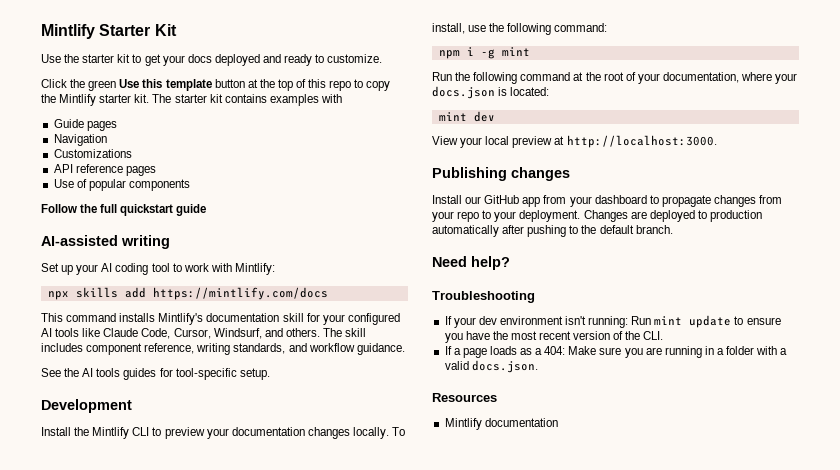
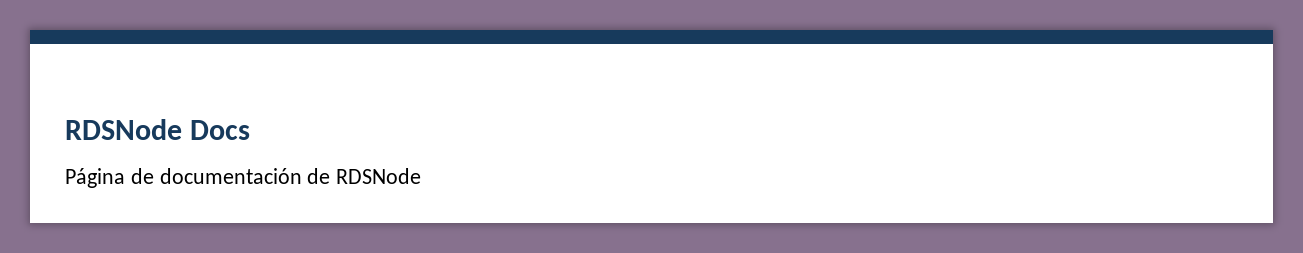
- Mintlify Starter Kit
- Use the starter kit to get your docs deployed and ready to customize.
- Click the green Use this template button at the top of this repo to copy the Mintlify starter kit. The starter kit contains examples with
- Guide pages
- Navigation
- Customizations
- API reference pages
- Use of popular components
- Follow the full quickstart guide
- AI-assisted writing
- Set up your AI coding tool to work with Mintlify:
- npx skills add https://mintlify.com/docs
- This command installs Mintlify's documentation skill for your configured AI tools like Claude Code, Cursor, Windsurf, and others. The skill includes component reference, writing standards, and workflow guidance.
- See the AI tools guides for tool-specific setup.
- Development
- Install the Mintlify CLI to preview your documentation changes locally. To install, use the following command:
- npm i -g mint
- Run the following command at the root of your documentation, where your docs.json is located:
- mint dev
- View your local preview at http://localhost:3000.
- Publishing changes
- Install our GitHub app from your dashboard to propagate changes from your repo to your deployment. Changes are deployed to production automatically after pushing to the default branch.
- Need help?
- Troubleshooting
- If your dev environment isn't running: Run mint update to ensure you have the most recent version of the CLI.
- If a page loads as a 404: Make sure you are running in a folder with a valid docs.json.
- Resources
- Mintlify documentation
+ RDSNode Docs
+ Página de documentación de RDSNode

